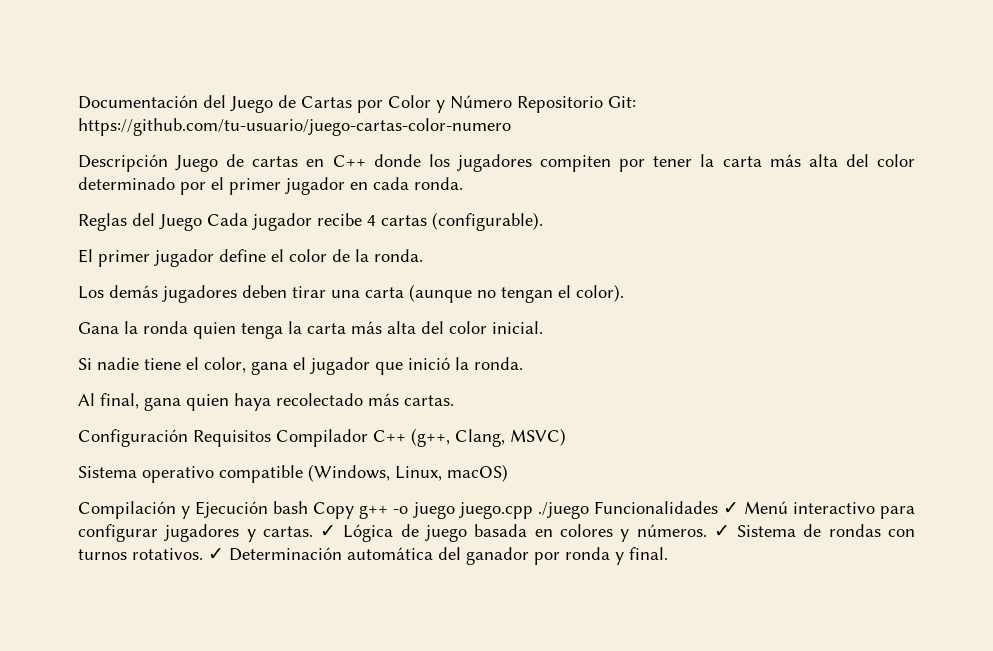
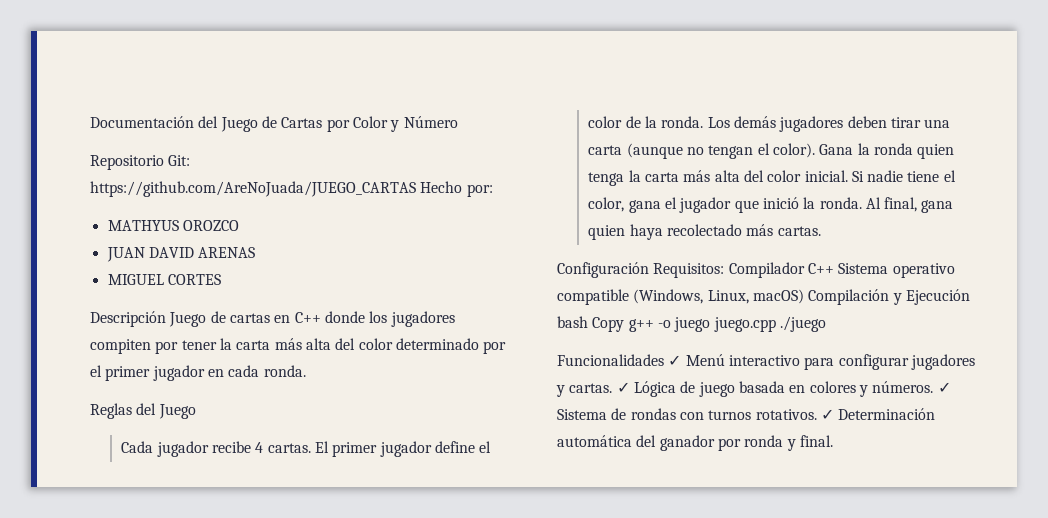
- Documentación del Juego de Cartas por Color y Número Repositorio Git: https://github.com/tu-usuario/juego-cartas-color-numero
+ Documentación del Juego de Cartas por Color y Número
+ Repositorio Git: https://github.com/AreNoJuada/JUEGO_CARTAS Hecho por:
+ MATHYUS OROZCO
+ JUAN DAVID ARENAS
+ MIGUEL CORTES
- Reglas del Juego Cada jugador recibe 4 cartas (configurable).
- El primer jugador define el color de la ronda.
- Los demás jugadores deben tirar una carta (aunque no tengan el color).
- Gana la ronda quien tenga la carta más alta del color inicial.
- Si nadie tiene el color, gana el jugador que inició la ronda.
- Al final, gana quien haya recolectado más cartas.
+ Reglas del Juego
+ Cada jugador recibe 4 cartas. El primer jugador define el color de la ronda. Los demás jugadores deben tirar una carta (aunque no tengan el color). Gana la ronda quien tenga la carta más alta del color inicial. Si nadie tiene el color, gana el jugador que inició la ronda. Al final, gana quien haya recolectado más cartas.
- Configuración Requisitos Compilador C++ (g++, Clang, MSVC)
- Sistema operativo compatible (Windows, Linux, macOS)
- Compilación y Ejecución bash Copy g++ -o juego juego.cpp ./juego Funcionalidades ✓ Menú interactivo para configurar jugadores y cartas.
+ Configuración Requisitos: Compilador C++ Sistema operativo compatible (Windows, Linux, macOS) Compilación y Ejecución bash Copy g++ -o juego juego.cpp ./juego
+ Funcionalidades ✓ Menú interactivo para configurar jugadores y cartas.

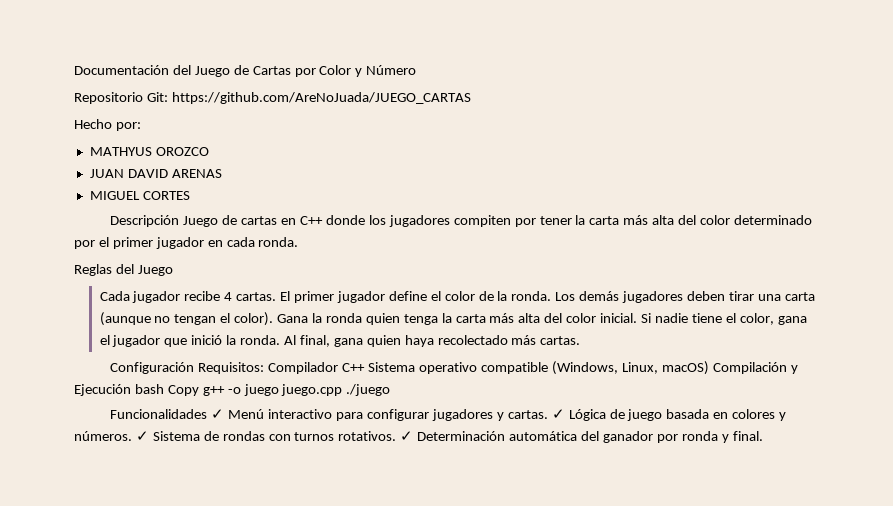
- Repositorio Git: https://github.com/AreNoJuada/JUEGO_CARTAS Hecho por:
+ Repositorio Git: https://github.com/AreNoJuada/JUEGO_CARTAS
+ Hecho por:

